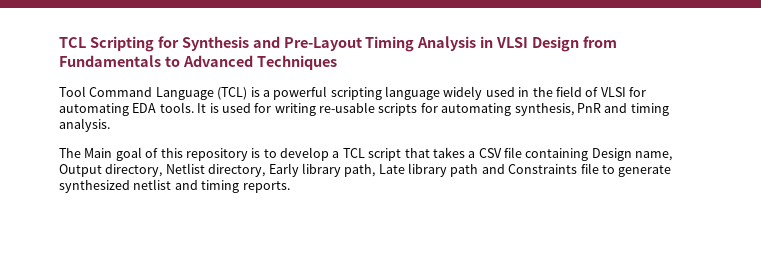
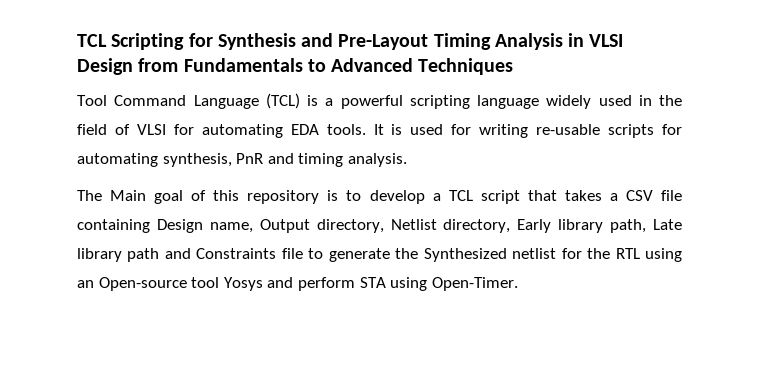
- The Main goal of this repository is to develop a TCL script that takes a CSV file containing Design name, Output directory, Netlist directory, Early library path, Late library path and Constraints file to generate synthesized netlist and timing reports.
+ The Main goal of this repository is to develop a TCL script that takes a CSV file containing Design name, Output directory, Netlist directory, Early library path, Late library path and Constraints file to generate the Synthesized netlist for the RTL using an Open-source tool Yosys and perform STA using Open-Timer.

